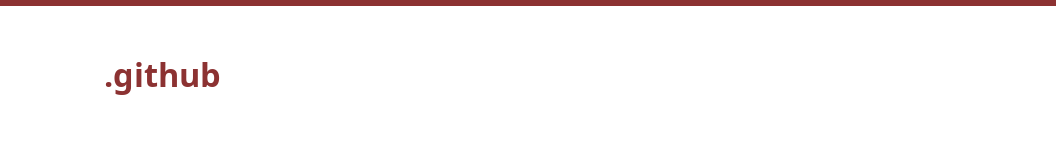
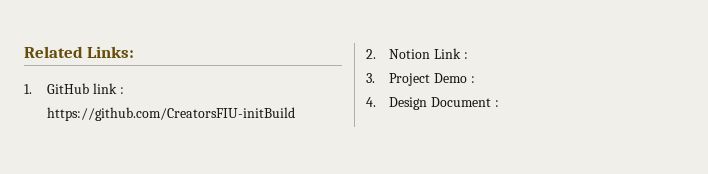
- .github
+ Related Links:
+ 1. GitHub link : https://github.com/CreatorsFIU-initBuild
+ 2. Notion Link :
+ 3. Project Demo :
+ 4. Design Document :

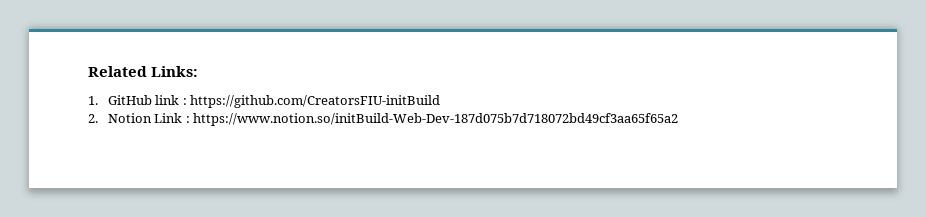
- 2. Notion Link :
- 3. Project Demo :
- 4. Design Document :
+ 2. Notion Link : https://www.notion.so/initBuild-Web-Dev-187d075b7d718072bd49cf3aa65f65a2

